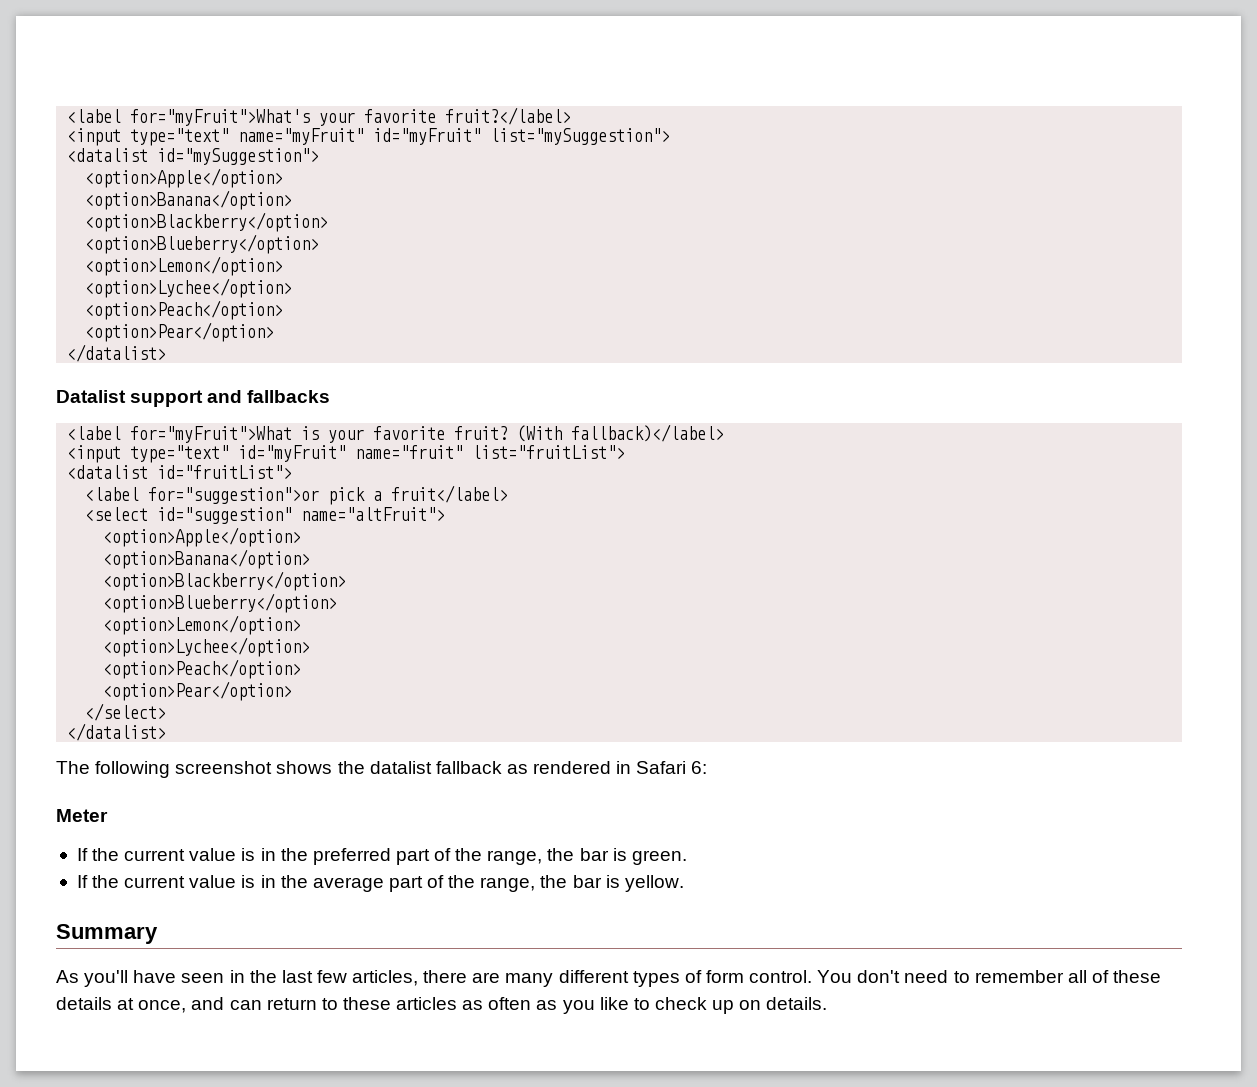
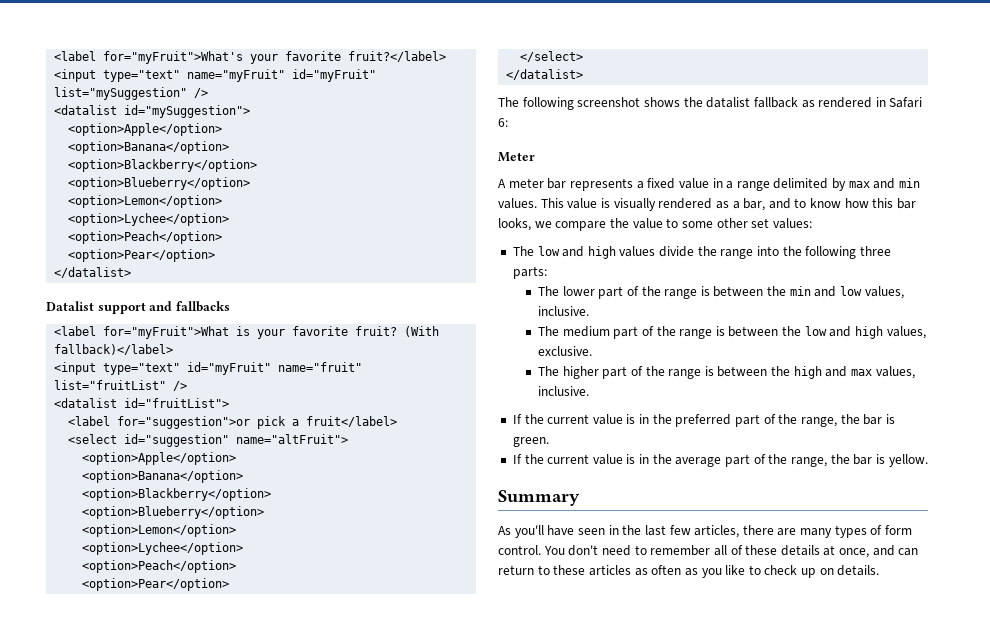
- <input type="text" name="myFruit" id="myFruit" list="mySuggestion">
+ <input type="text" name="myFruit" id="myFruit" list="mySuggestion" />
- <input type="text" id="myFruit" name="fruit" list="fruitList">
+ <input type="text" id="myFruit" name="fruit" list="fruitList" />
+ A meter bar represents a fixed value in a range delimited by max and min values. This value is visually rendered as a bar, and to know how this bar looks, we compare the value to some other set values:
+ The low and high values divide the range into the following three parts:
+ The lower part of the range is between the min and low values, inclusive.
+ The medium part of the range is between the low and high values, exclusive.
+ The higher part of the range is between the high and max values, inclusive.
- As you'll have seen in the last few articles, there are many different types of form control.
+ As you'll have seen in the last few articles, there are many types of form control.

